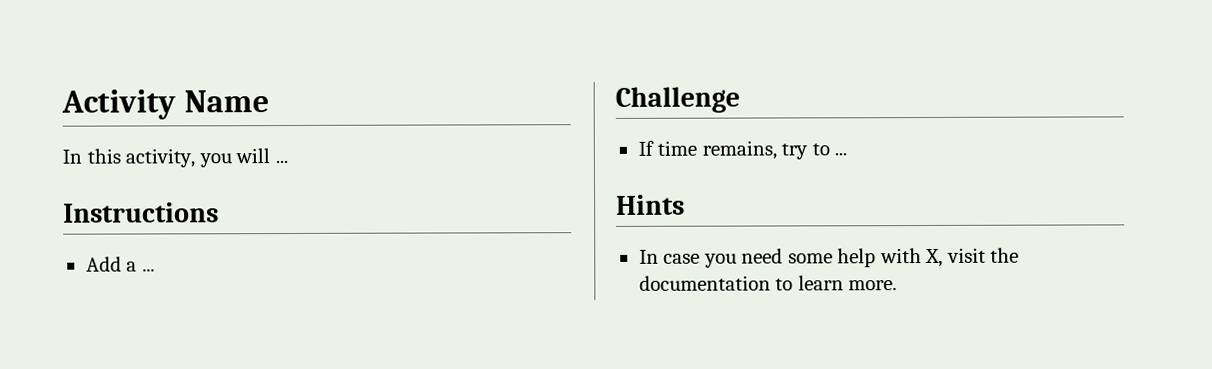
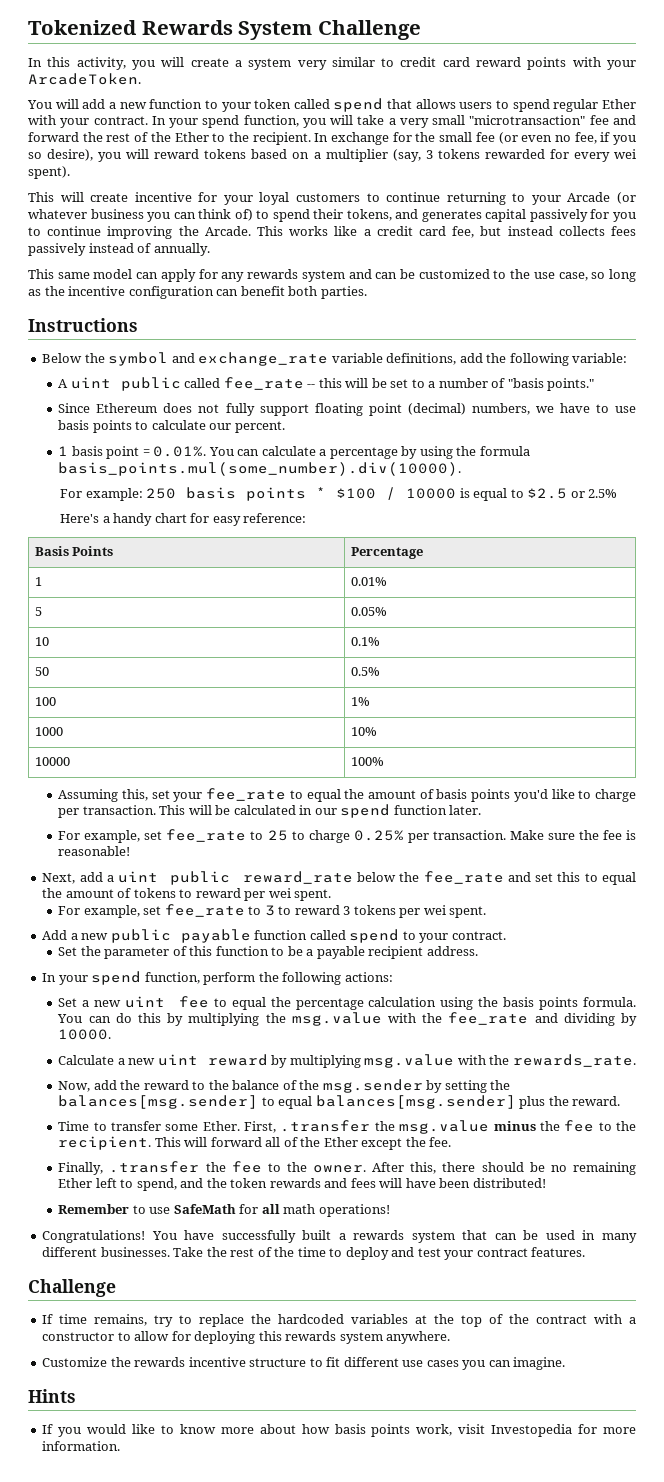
- Activity Name
+ Tokenized Rewards System Challenge
- In this activity, you will ...
+ In this activity, you will create a system very similar to credit card reward points with your ArcadeToken.
+ You will add a new function to your token called spend that allows users to spend regular Ether with your contract. In your spend function, you will take a very small "microtransaction" fee and forward the rest of the Ether to the recipient. In exchange for the small fee (or even no fee, if you so desire), you will reward tokens based on a multiplier (say, 3 tokens rewarded for every wei spent).
+ This will create incentive for your loyal customers to continue returning to your Arcade (or whatever business you can think of) to spend their tokens, and generates capital passively for you to continue improving the Arcade. This works like a credit card fee, but instead collects fees passively instead of annually.
+ This same model can apply for any rewards system and can be customized to the use case, so long as the incentive configuration can benefit both parties.
  Instructions
- Add a ...
+ Below the symbol and exchange_rate variable definitions, add the following variable:
+ A uint public called fee_rate -- this will be set to a number of "basis points."
+ Since Ethereum does not fully support floating point (decimal) numbers, we have to use basis points to calculate our percent.
+ 1 basis point = 0.01%. You can calculate a percentage by using the formula basis_points.mul(some_number).div(10000).
+ For example: 250 basis points * $100 / 10000 is equal to $2.5 or 2.5%
+ Here's a handy chart for easy reference:
+ Basis Points | Percentage
+ 1 | 0.01%
+ 5 | 0.05%
+ 10 | 0.1%
+ 50 | 0.5%
+ 100 | 1%
+ 1000 | 10%
+ 10000 | 100%
+ Assuming this, set your fee_rate to equal the amount of basis points you'd like to charge per transaction. This will be calculated in our spend function later.
+ For example, set fee_rate to 25 to charge 0.25% per transaction. Make sure the fee is reasonable!
+ Next, add a uint public reward_rate below the fee_rate and set this to equal the amount of tokens to reward per wei spent.
+ For example, set fee_rate to 3 to reward 3 tokens per wei spent.
+ Add a new public payable function called spend to your contract.
+ Set the parameter of this function to be a payable recipient address.
+ In your spend function, perform the following actions:
+ Set a new uint fee to equal the percentage calculation using the basis points formula. You can do this by multiplying the msg.value with the fee_rate and dividing by 10000.
+ Calculate a new uint reward by multiplying msg.value with the rewards_rate.
+ Now, add the reward to the balance of the msg.sender by setting the balances[msg.sender] to equal balances[msg.sender] plus the reward.
+ Time to transfer some Ether. First, .transfer the msg.value minus the fee to the recipient. This will forward all of the Ether except the fee.
+ Finally, .transfer the fee to the owner. After this, there should be no remaining Ether left to spend, and the token rewards and fees will have been distributed!
+ Remember to use SafeMath for all math operations!
+ Congratulations! You have successfully built a rewards system that can be used in many different businesses. Take the rest of the time to deploy and test your contract features.
- If time remains, try to ...
+ If time remains, try to replace the hardcoded variables at the top of the contract with a constructor to allow for deploying this rewards system anywhere.
+ Customize the rewards incentive structure to fit different use cases you can imagine.
  Hints
- In case you need some help with X, visit the documentation to learn more.
+ If you would like to know more about how basis points work, visit Investopedia for more information.

